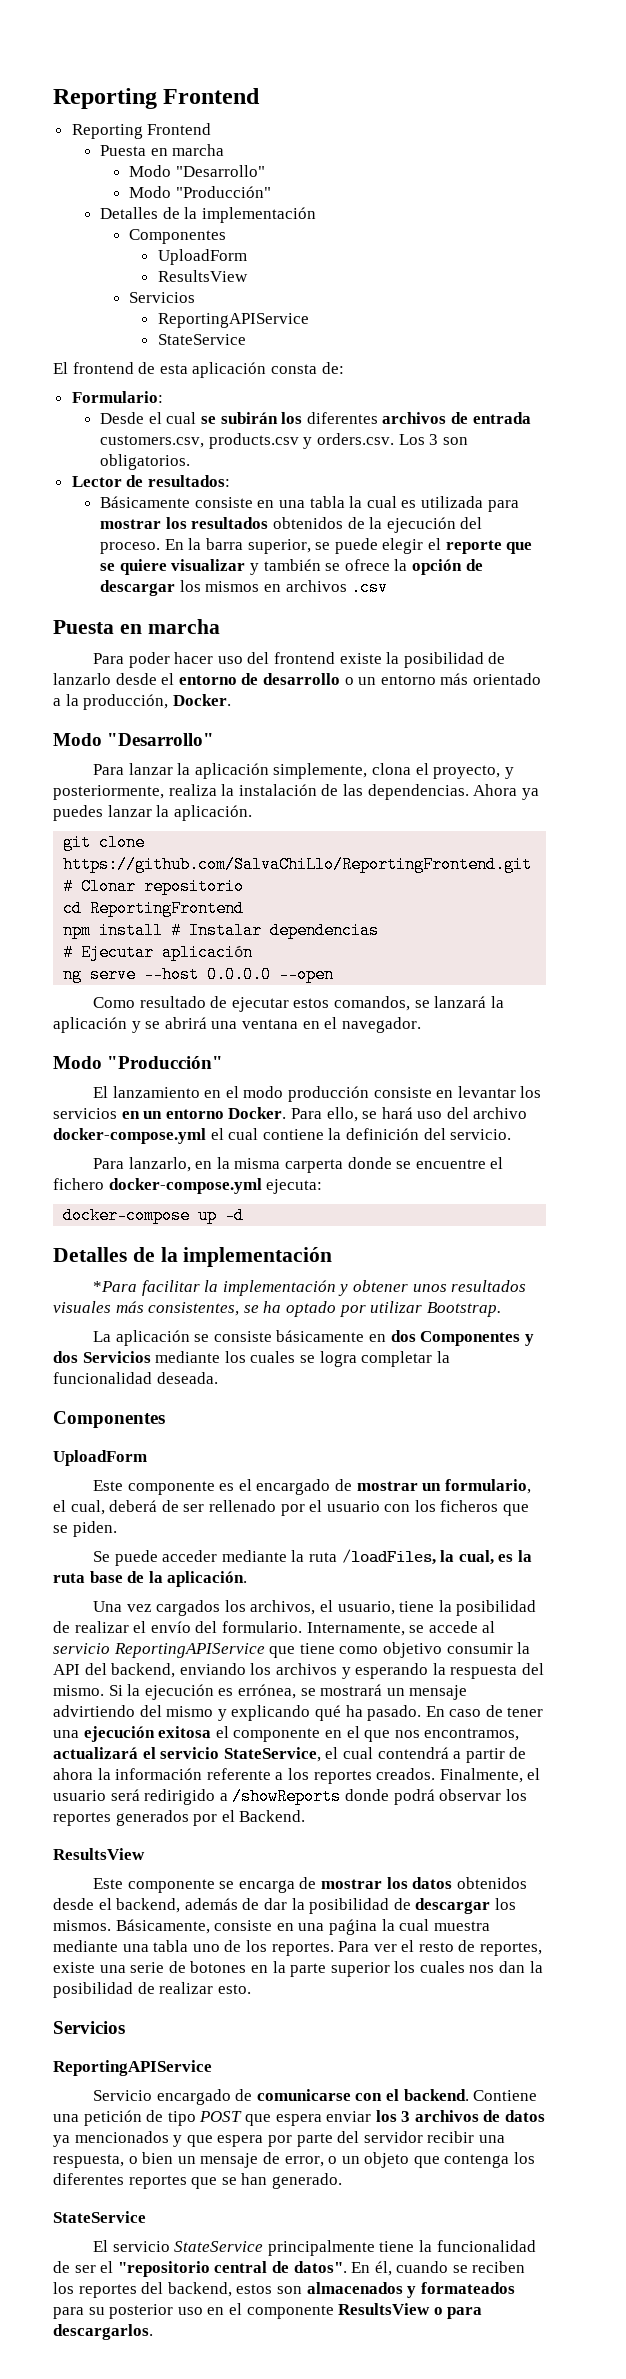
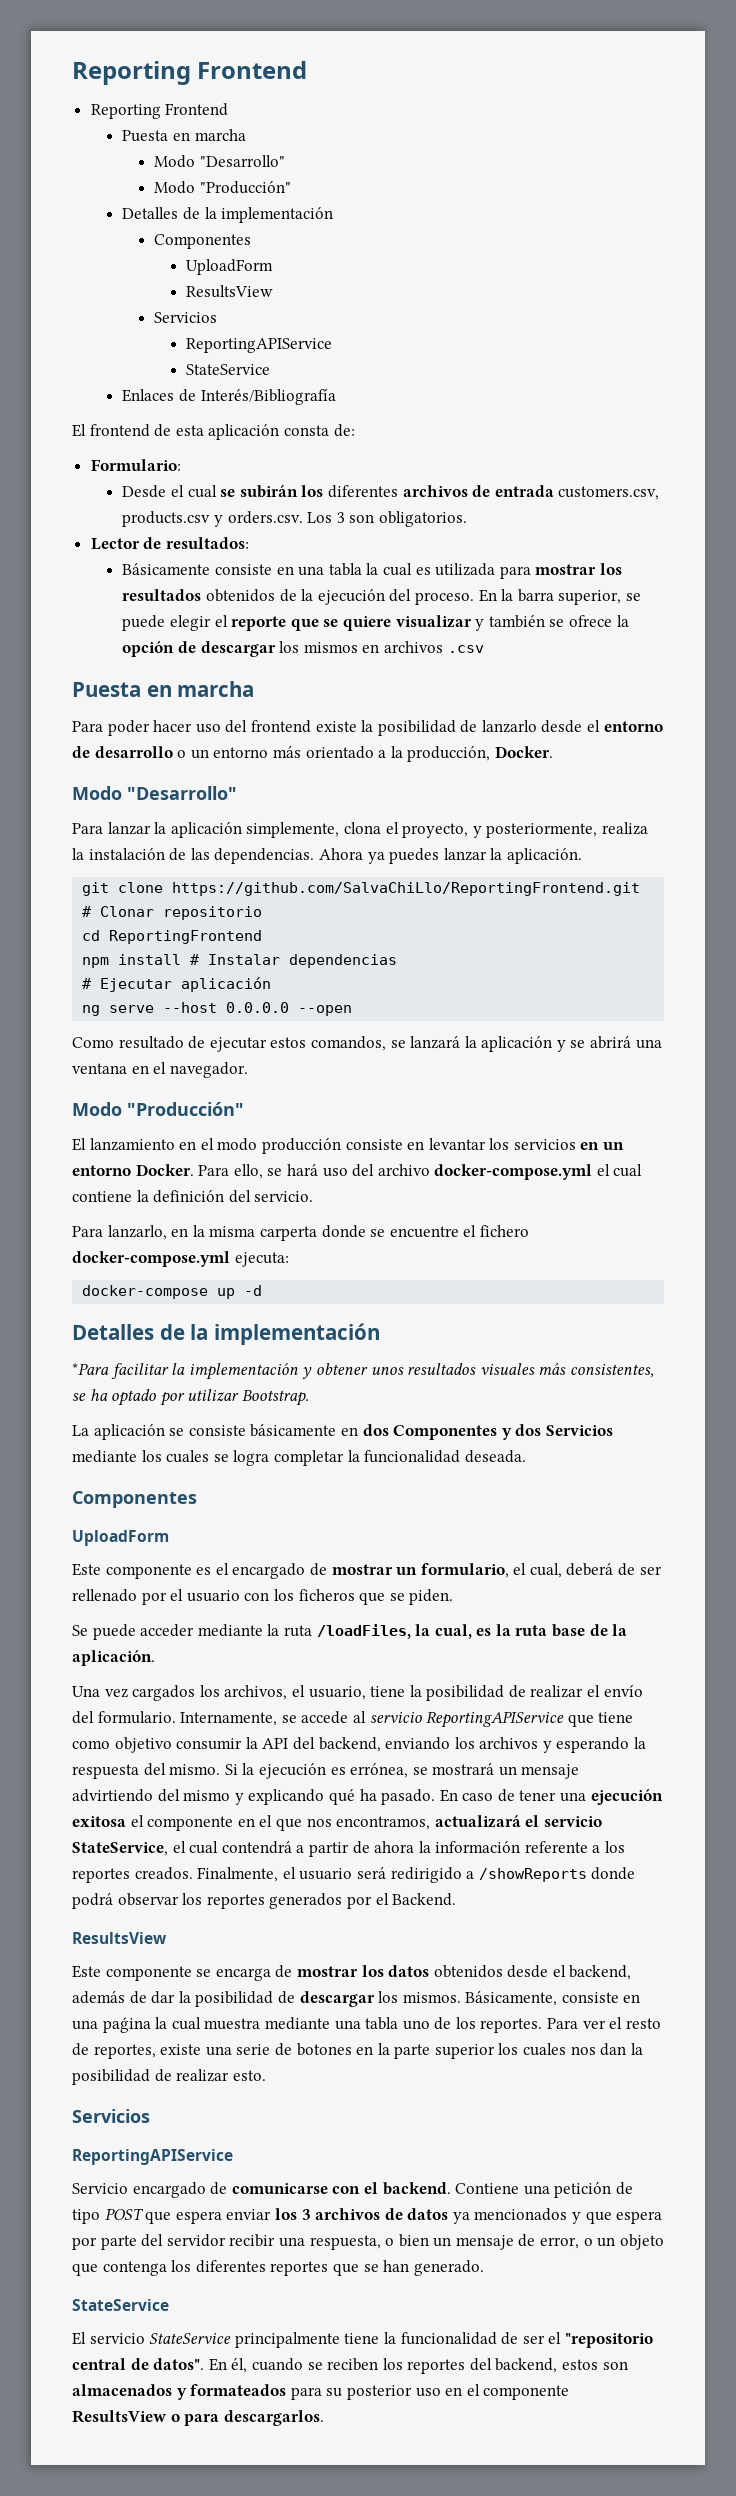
+ Enlaces de Interés/Bibliografía

